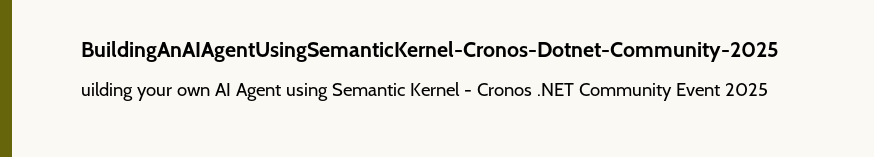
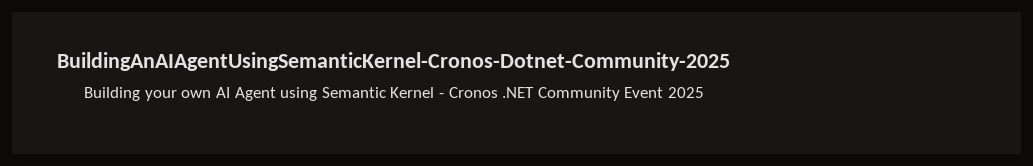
- uilding your own AI Agent using Semantic Kernel - Cronos .NET Community Event 2025
+ Building your own AI Agent using Semantic Kernel - Cronos .NET Community Event 2025

